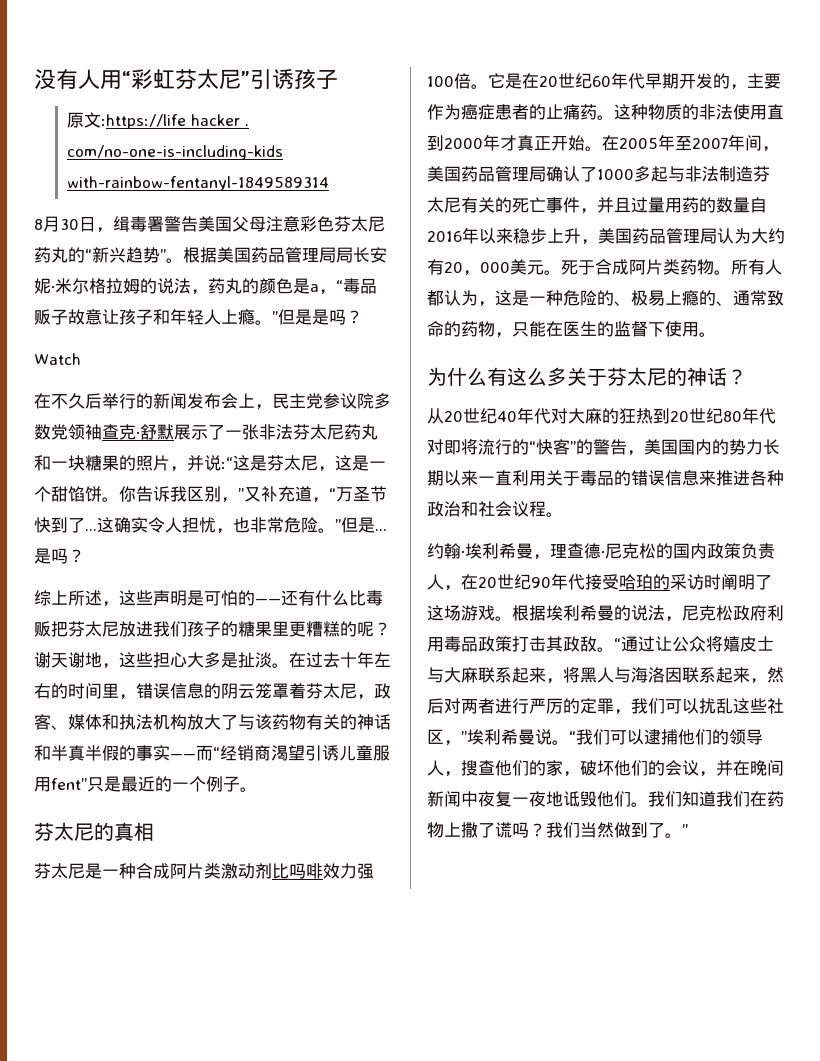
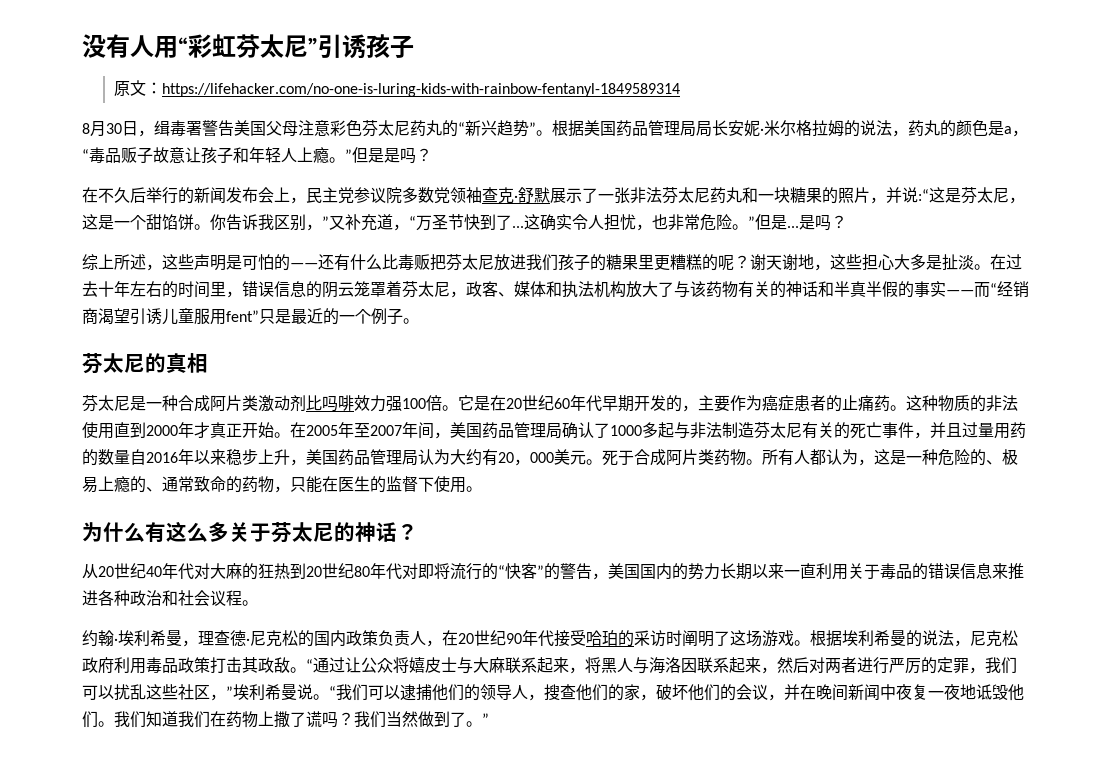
- 原文:https://life hacker . com/no-one-is-including-kids with-rainbow-fentanyl-1849589314
+ 原文：https://lifehacker.com/no-one-is-luring-kids-with-rainbow-fentanyl-1849589314
- Watch

